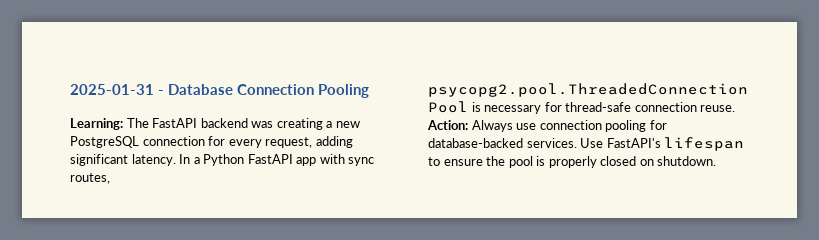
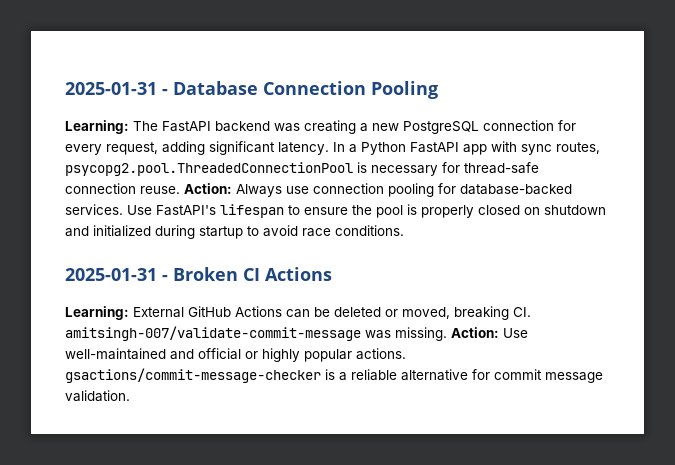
- Use FastAPI's lifespan to ensure the pool is properly closed on shutdown.
+ Use FastAPI's lifespan to ensure the pool is properly closed on shutdown and initialized during startup to avoid race conditions.
+ 2025-01-31 - Broken CI Actions
+ Learning: External GitHub Actions can be deleted or moved, breaking CI. amitsingh-007/validate-commit-message was missing. Action: Use well-maintained and official or highly popular actions. gsactions/commit-message-checker is a reliable alternative for commit message validation.

